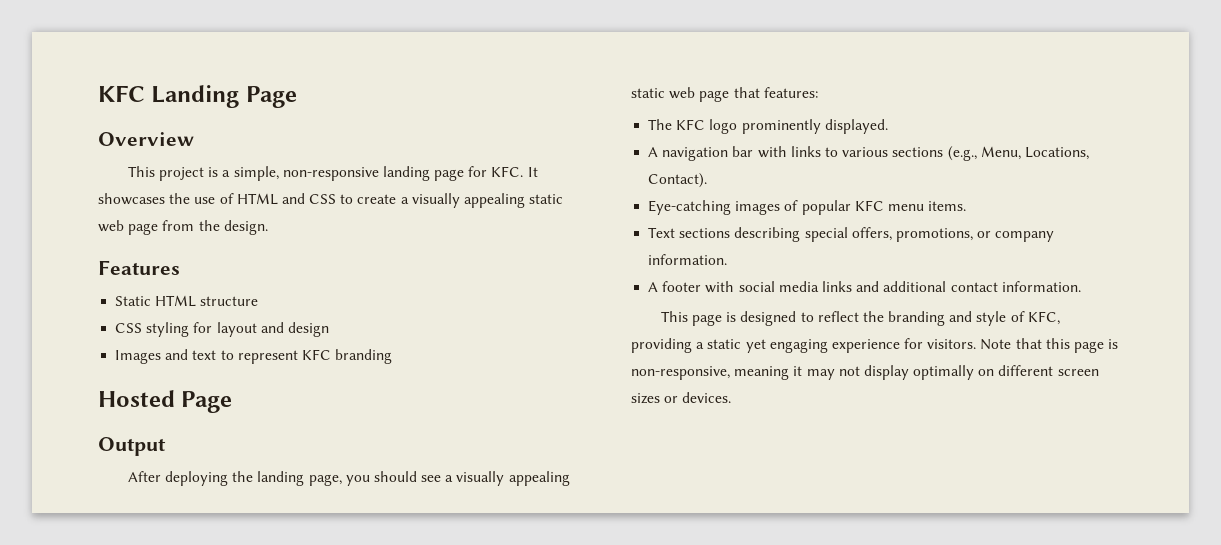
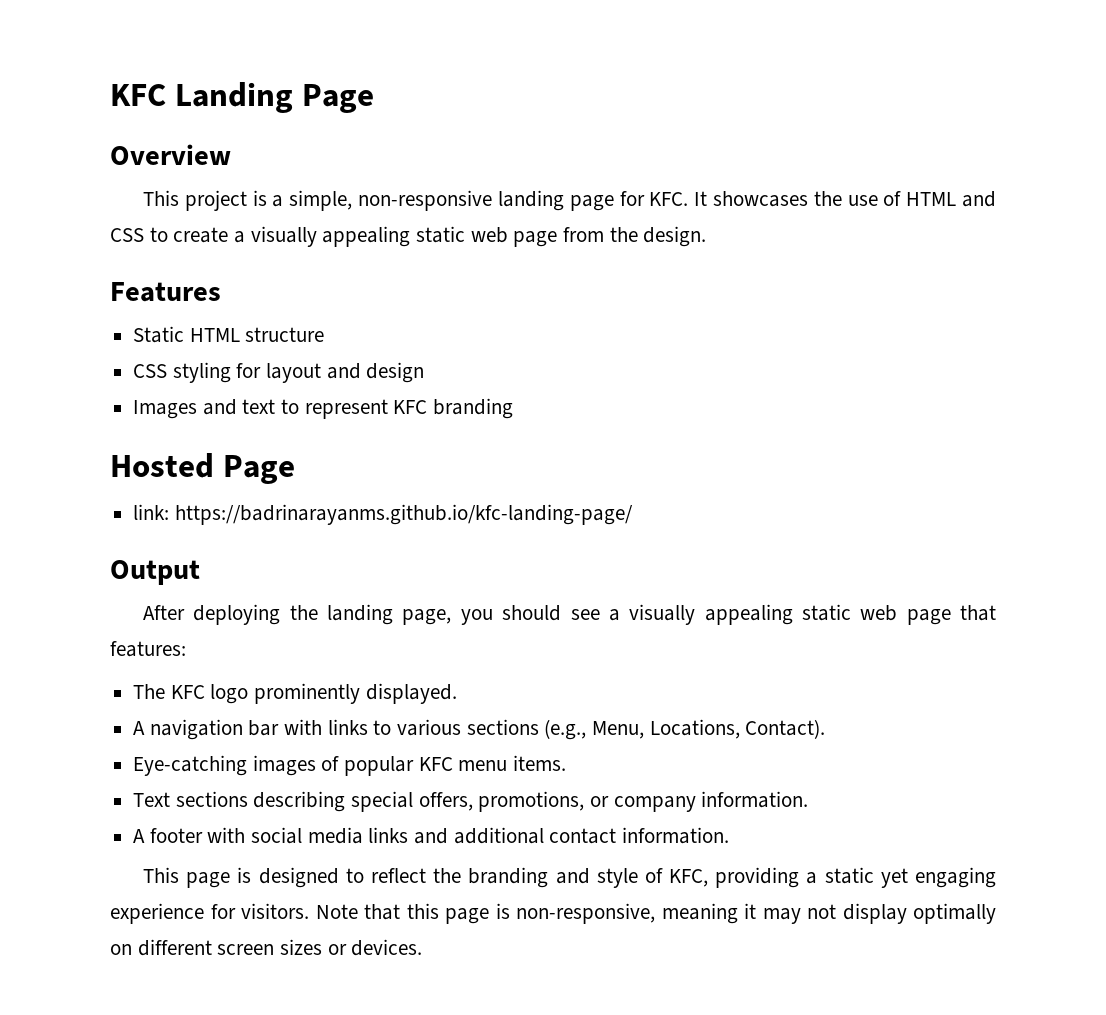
+ link: https://badrinarayanms.github.io/kfc-landing-page/

